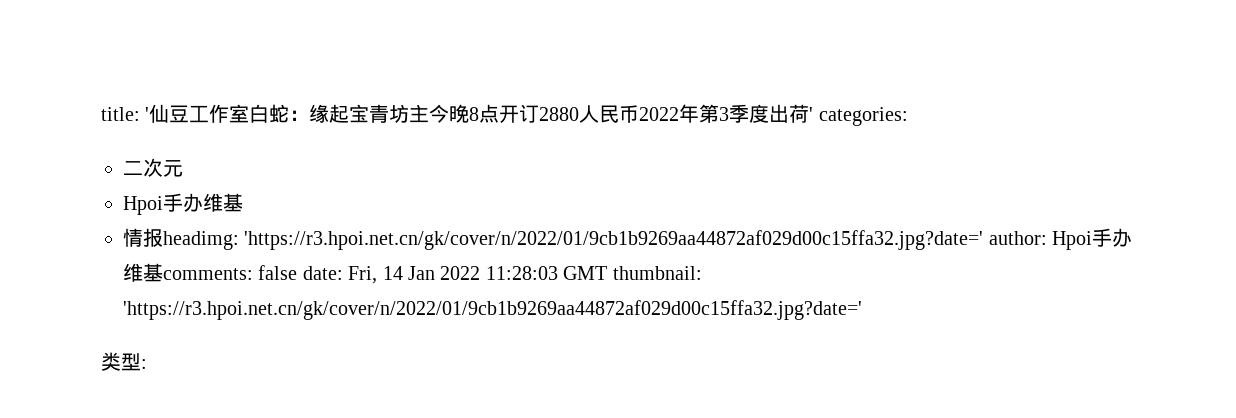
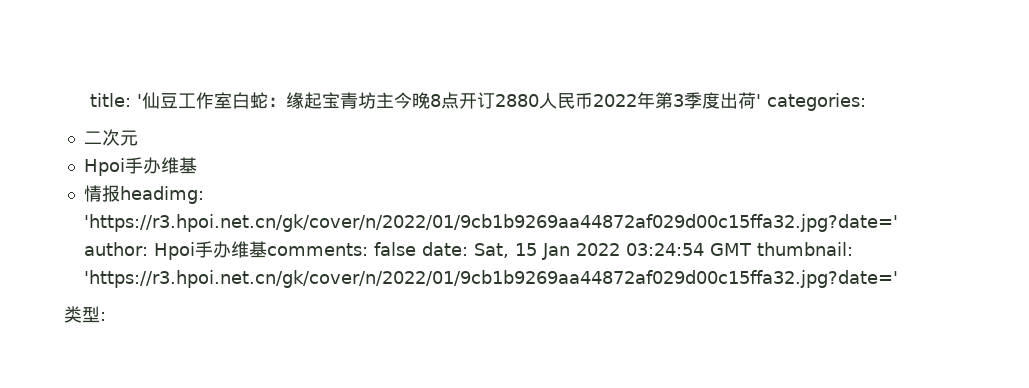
- 情报headimg: 'https://r3.hpoi.net.cn/gk/cover/n/2022/01/9cb1b9269aa44872af029d00c15ffa32.jpg?date=' author: Hpoi手办维基comments: false date: Fri, 14 Jan 2022 11:28:03 GMT thumbnail: 'https://r3.hpoi.net.cn/gk/cover/n/2022/01/9cb1b9269aa44872af029d00c15ffa32.jpg?date='
+ 情报headimg: 'https://r3.hpoi.net.cn/gk/cover/n/2022/01/9cb1b9269aa44872af029d00c15ffa32.jpg?date=' author: Hpoi手办维基comments: false date: Sat, 15 Jan 2022 03:24:54 GMT thumbnail: 'https://r3.hpoi.net.cn/gk/cover/n/2022/01/9cb1b9269aa44872af029d00c15ffa32.jpg?date='

